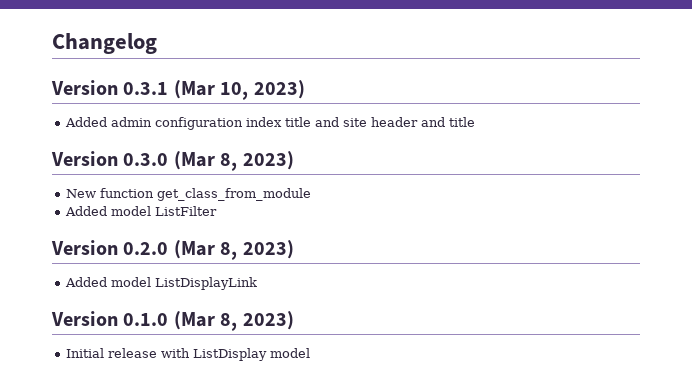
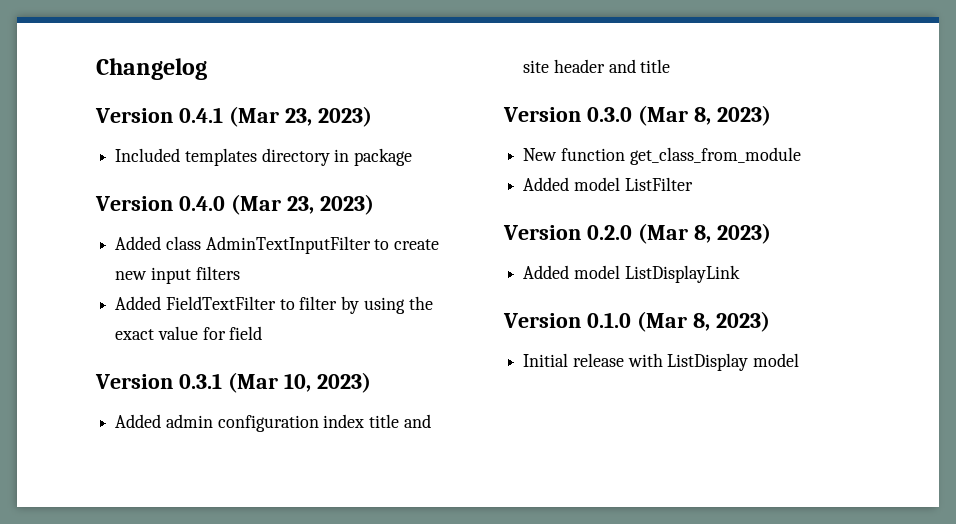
+ Version 0.4.1 (Mar 23, 2023)
+ Included templates directory in package
+ Version 0.4.0 (Mar 23, 2023)
+ Added class AdminTextInputFilter to create new input filters
+ Added FieldTextFilter to filter by using the exact value for field

